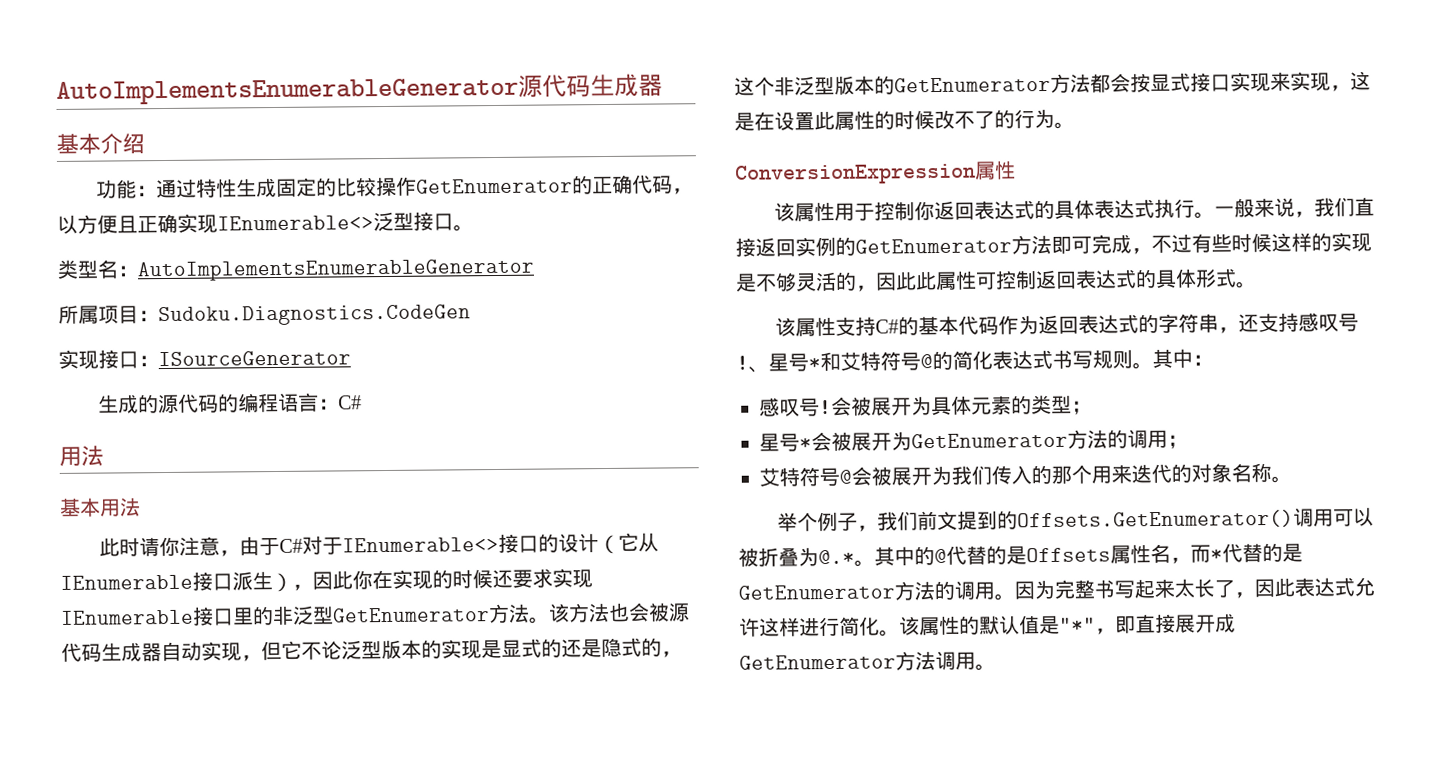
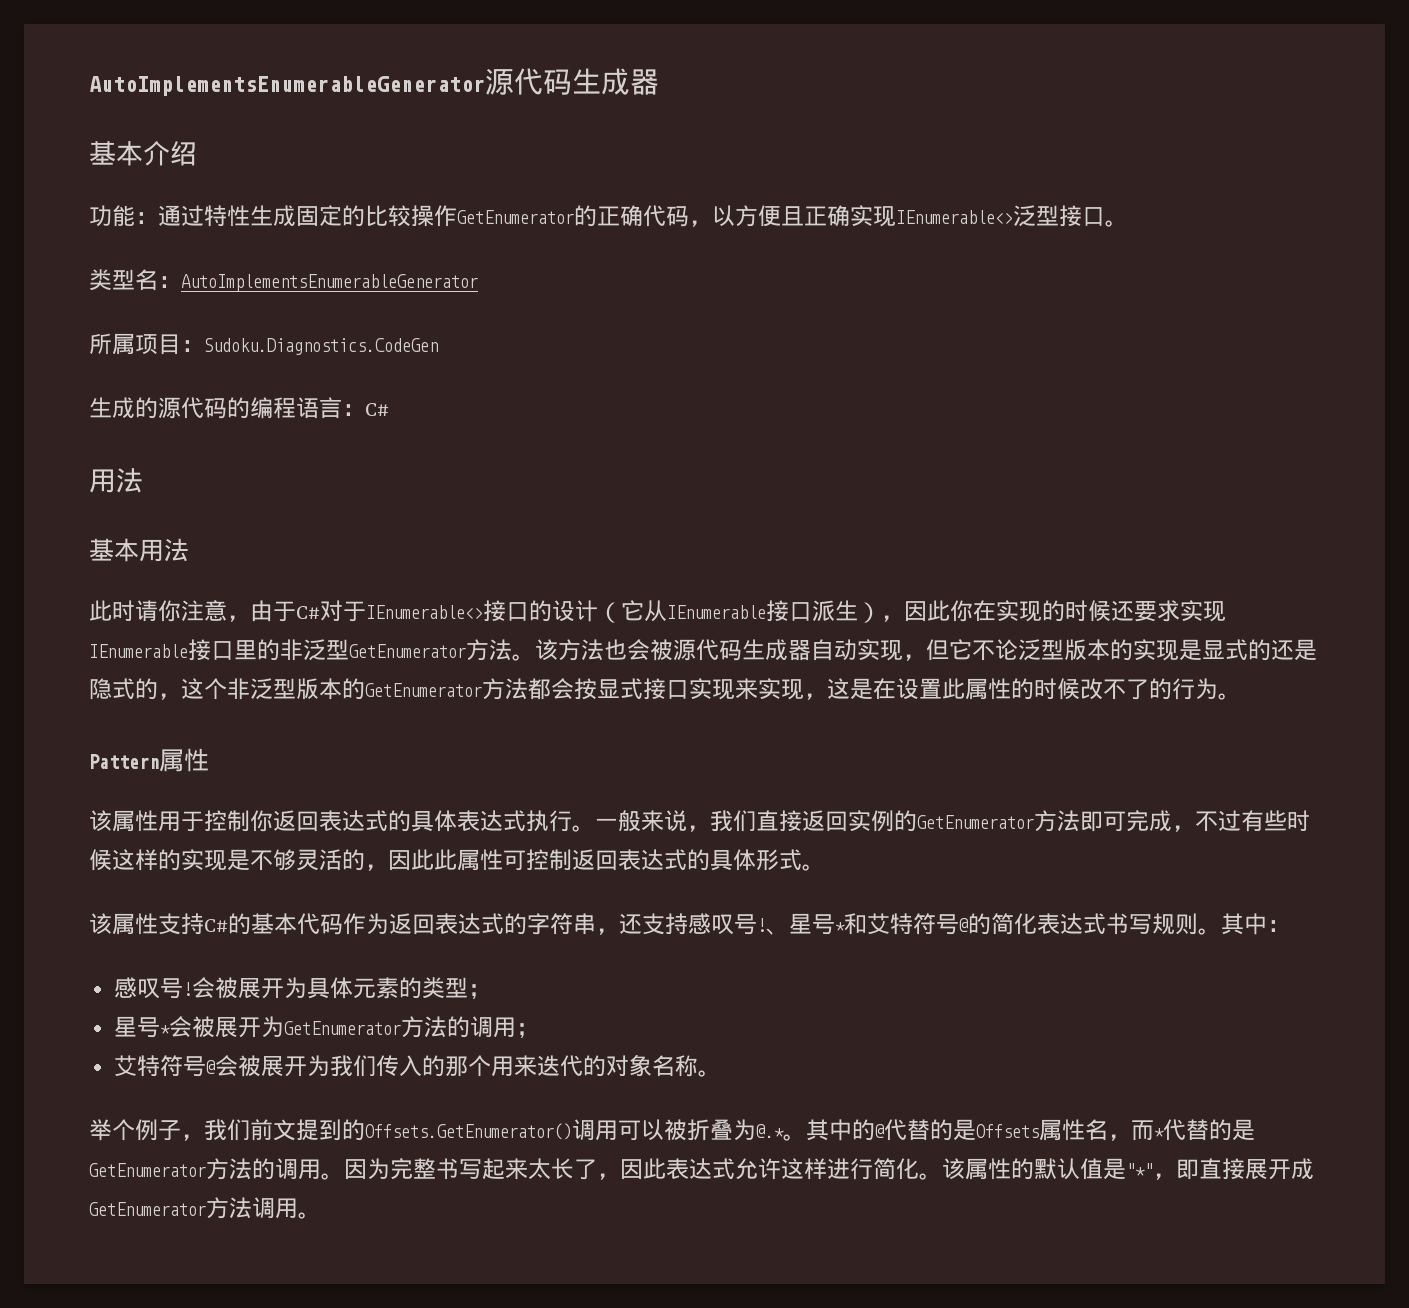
- 实现接口：ISourceGenerator
- ConversionExpression属性
+ Pattern属性

